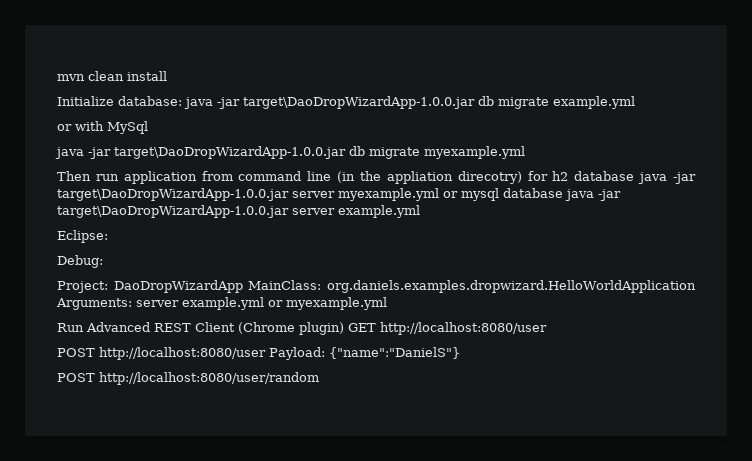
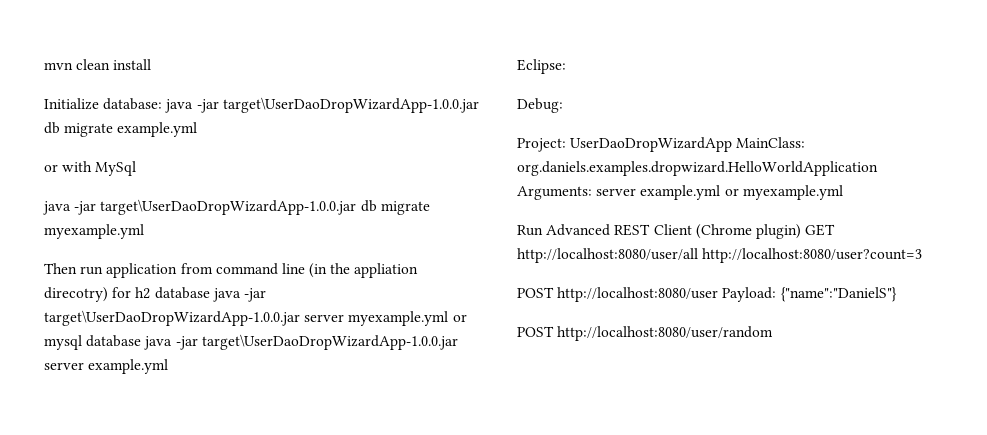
- Initialize database: java -jar target\DaoDropWizardApp-1.0.0.jar db migrate example.yml
+ Initialize database: java -jar target\UserDaoDropWizardApp-1.0.0.jar db migrate example.yml
- java -jar target\DaoDropWizardApp-1.0.0.jar db migrate myexample.yml
+ java -jar target\UserDaoDropWizardApp-1.0.0.jar db migrate myexample.yml
- Then run application from command line (in the appliation direcotry) for h2 database java -jar target\DaoDropWizardApp-1.0.0.jar server myexample.yml or mysql database java -jar target\DaoDropWizardApp-1.0.0.jar server example.yml
+ Then run application from command line (in the appliation direcotry) for h2 database java -jar target\UserDaoDropWizardApp-1.0.0.jar server myexample.yml or mysql database java -jar target\UserDaoDropWizardApp-1.0.0.jar server example.yml
- Project: DaoDropWizardApp MainClass: org.daniels.examples.dropwizard.HelloWorldApplication Arguments: server example.yml or myexample.yml
+ Project: UserDaoDropWizardApp MainClass: org.daniels.examples.dropwizard.HelloWorldApplication Arguments: server example.yml or myexample.yml
- Run Advanced REST Client (Chrome plugin) GET http://localhost:8080/user
+ Run Advanced REST Client (Chrome plugin) GET http://localhost:8080/user/all http://localhost:8080/user?count=3

